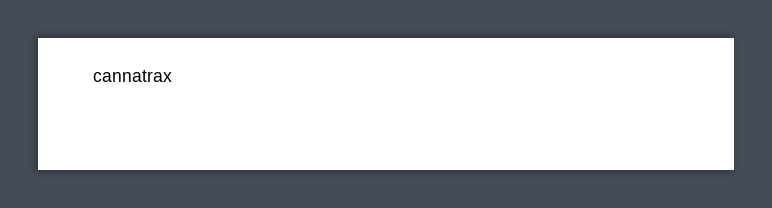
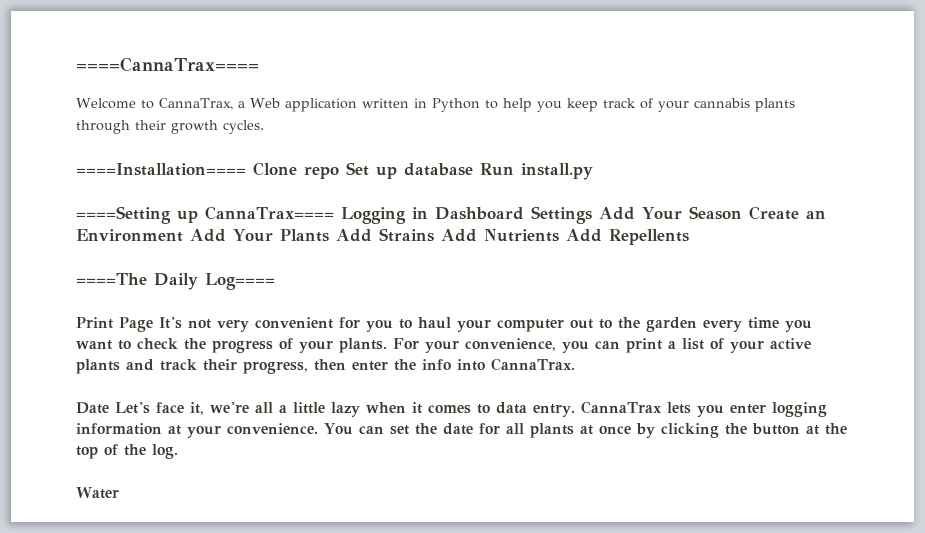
- cannatrax
+ ====CannaTrax====
+ Welcome to CannaTrax, a Web application written in Python to help you keep track of your cannabis plants through their growth cycles.
+ ====Installation==== Clone repo Set up database Run install.py
+ ====Setting up CannaTrax==== Logging in Dashboard Settings Add Your Season Create an Environment Add Your Plants Add Strains Add Nutrients Add Repellents
+ ====The Daily Log====
+ Print Page It's not very convenient for you to haul your computer out to the garden every time you want to check the progress of your plants. For your convenience, you can print a list of your active plants and track their progress, then enter the info into CannaTrax.
+ Date Let's face it, we're all a little lazy when it comes to data entry. CannaTrax lets you enter logging information at your convenience. You can set the date for all plants at once by clicking the button at the top of the log.
+ Water

